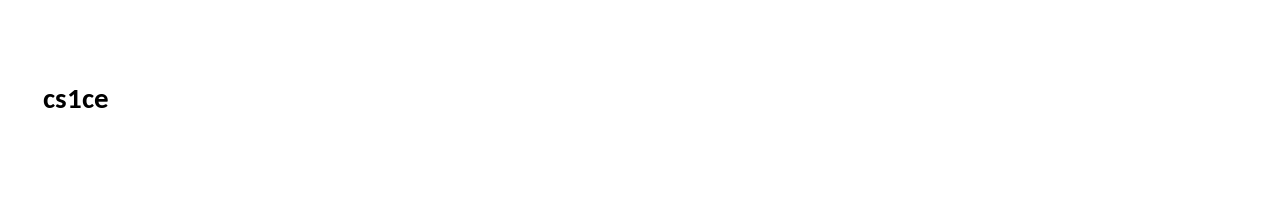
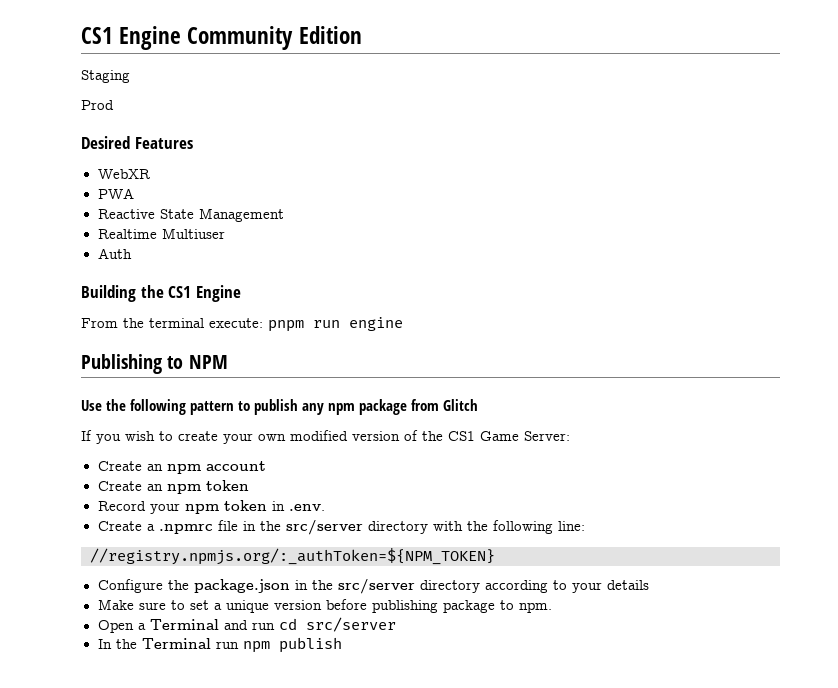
- cs1ce
+ CS1 Engine Community Edition
+ Staging
+ Prod
+ Desired Features
+ WebXR
+ PWA
+ Reactive State Management
+ Realtime Multiuser
+ Auth
+ Building the CS1 Engine
+ From the terminal execute: pnpm run engine
+ Publishing to NPM
+ Use the following pattern to publish any npm package from Glitch
+ If you wish to create your own modified version of the CS1 Game Server:
+ Create an npm account
+ Create an npm token
+ Record your npm token in .env.
+ Create a .npmrc file in the src/server directory with the following line:
+ //registry.npmjs.org/:_authToken=${NPM_TOKEN}
+ Configure the package.json in the src/server directory according to your details
+ Make sure to set a unique version before publishing package to npm.
+ Open a Terminal and run cd src/server
+ In the Terminal run npm publish

